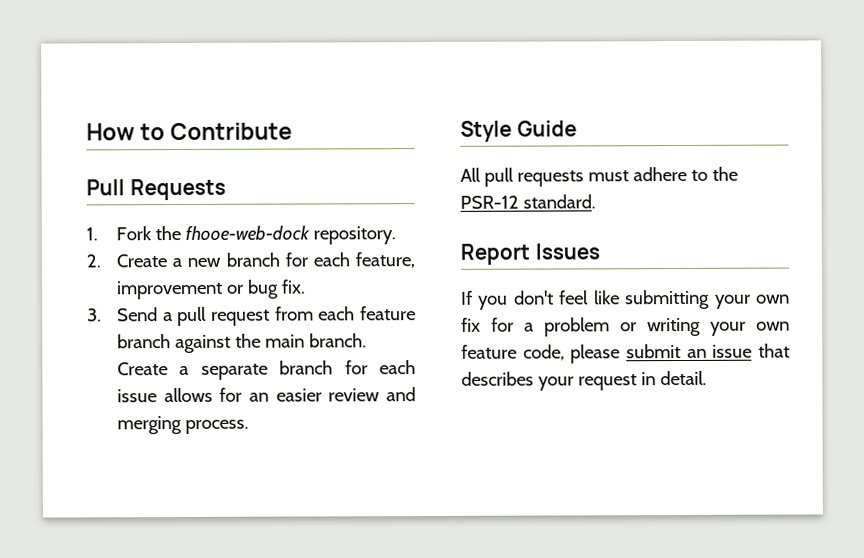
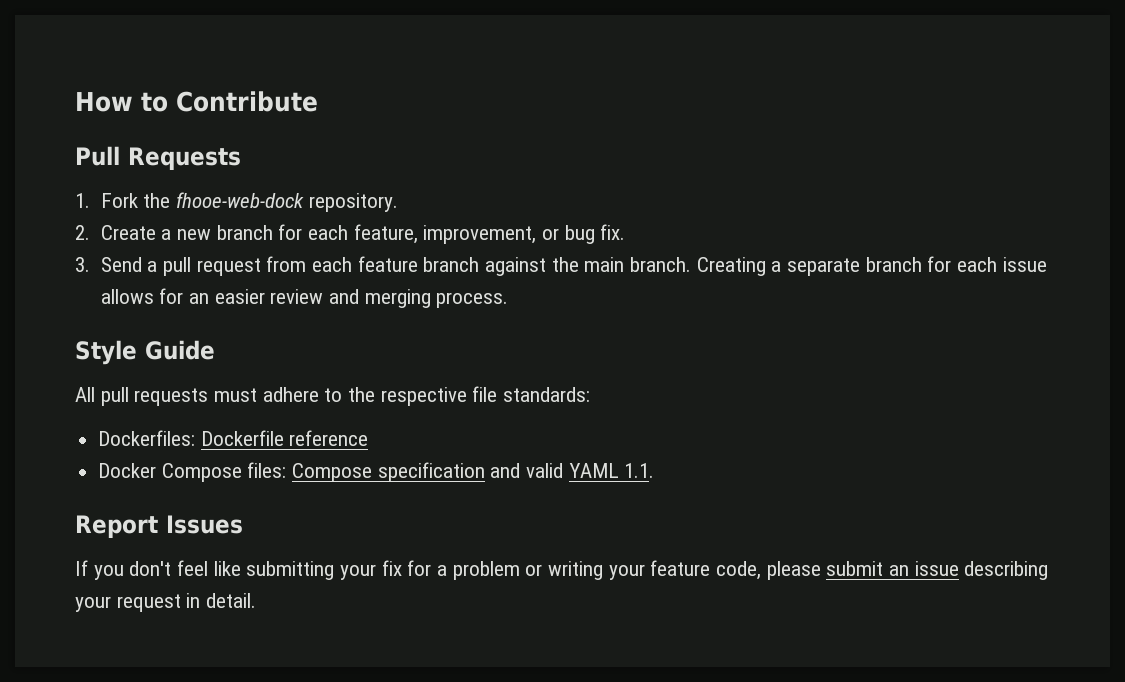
- 2. Create a new branch for each feature, improvement or bug fix.
+ 2. Create a new branch for each feature, improvement, or bug fix.
- Create a separate branch for each issue allows for an easier review and merging process.
+ Creating a separate branch for each issue allows for an easier review and merging process.
- All pull requests must adhere to the PSR-12 standard.
+ All pull requests must adhere to the respective file standards:
+ Dockerfiles: Dockerfile reference
+ Docker Compose files: Compose specification and valid YAML 1.1.
- If you don't feel like submitting your own fix for a problem or writing your own feature code, please submit an issue that describes your request in detail.
+ If you don't feel like submitting your fix for a problem or writing your feature code, please submit an issue describing your request in detail.

